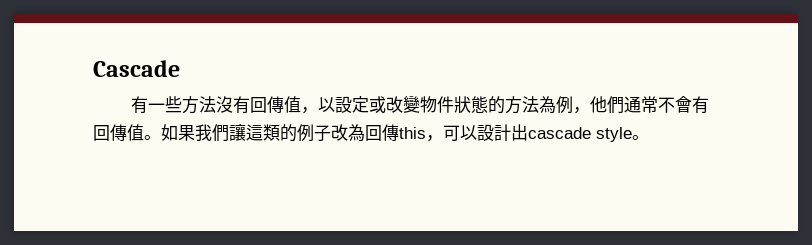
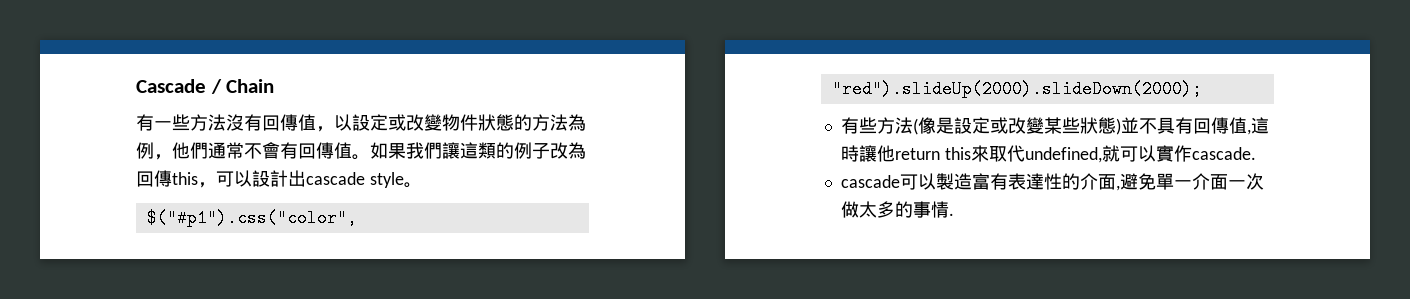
- Cascade
+ Cascade / Chain
+ $("#p1").css("color", "red").slideUp(2000).slideDown(2000);
+ 有些方法(像是設定或改變某些狀態)並不具有回傳值,這時讓他return this來取代undefined,就可以實作cascade.
+ cascade可以製造富有表達性的介面,避免單一介面一次做太多的事情.

